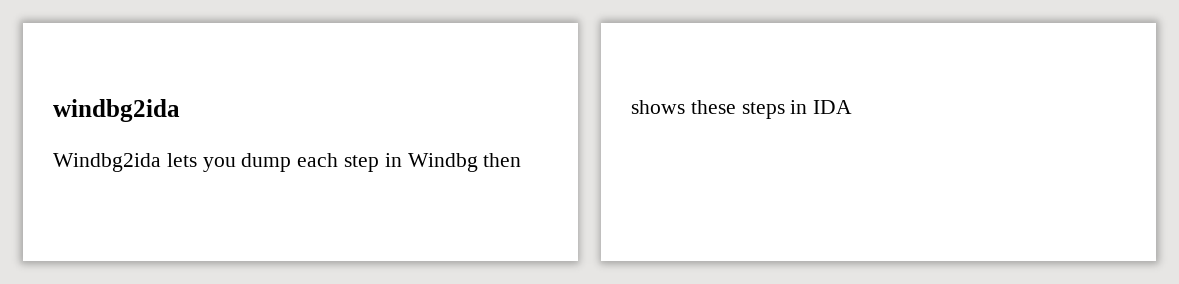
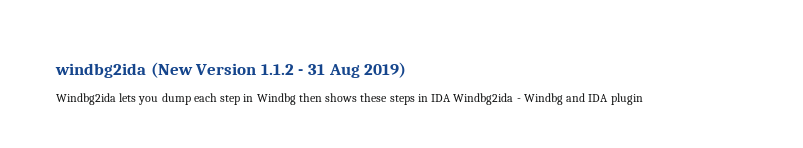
- windbg2ida
+ windbg2ida (New Version 1.1.2 - 31 Aug 2019)
- Windbg2ida lets you dump each step in Windbg then shows these steps in IDA
+ Windbg2ida lets you dump each step in Windbg then shows these steps in IDA Windbg2ida - Windbg and IDA plugin

